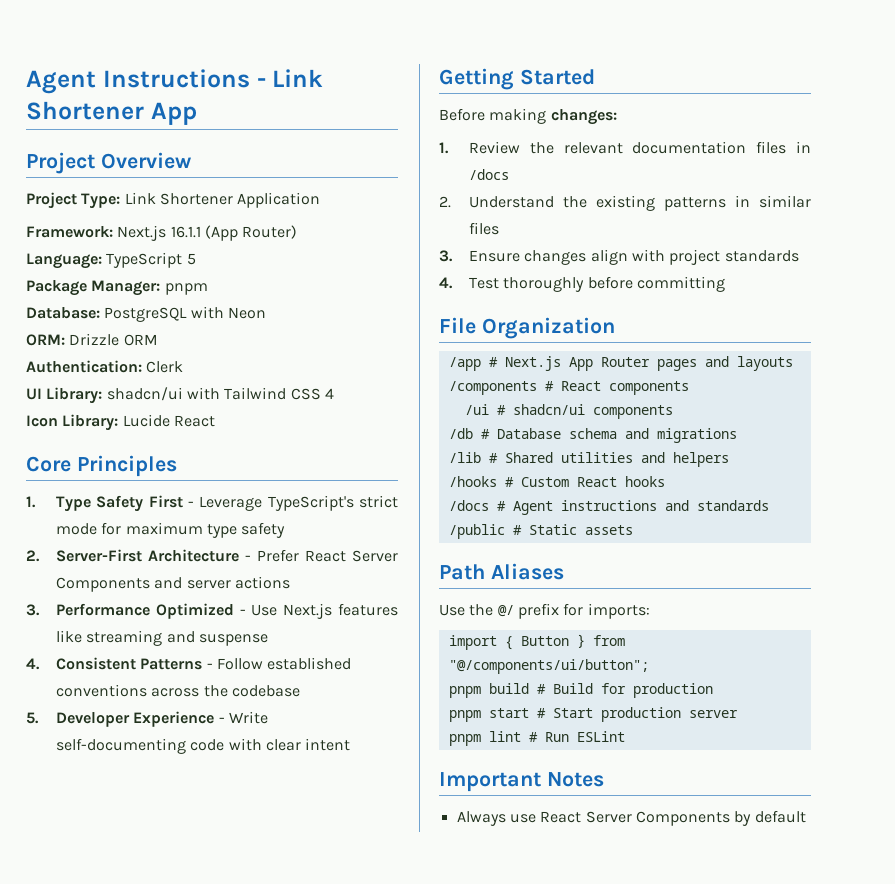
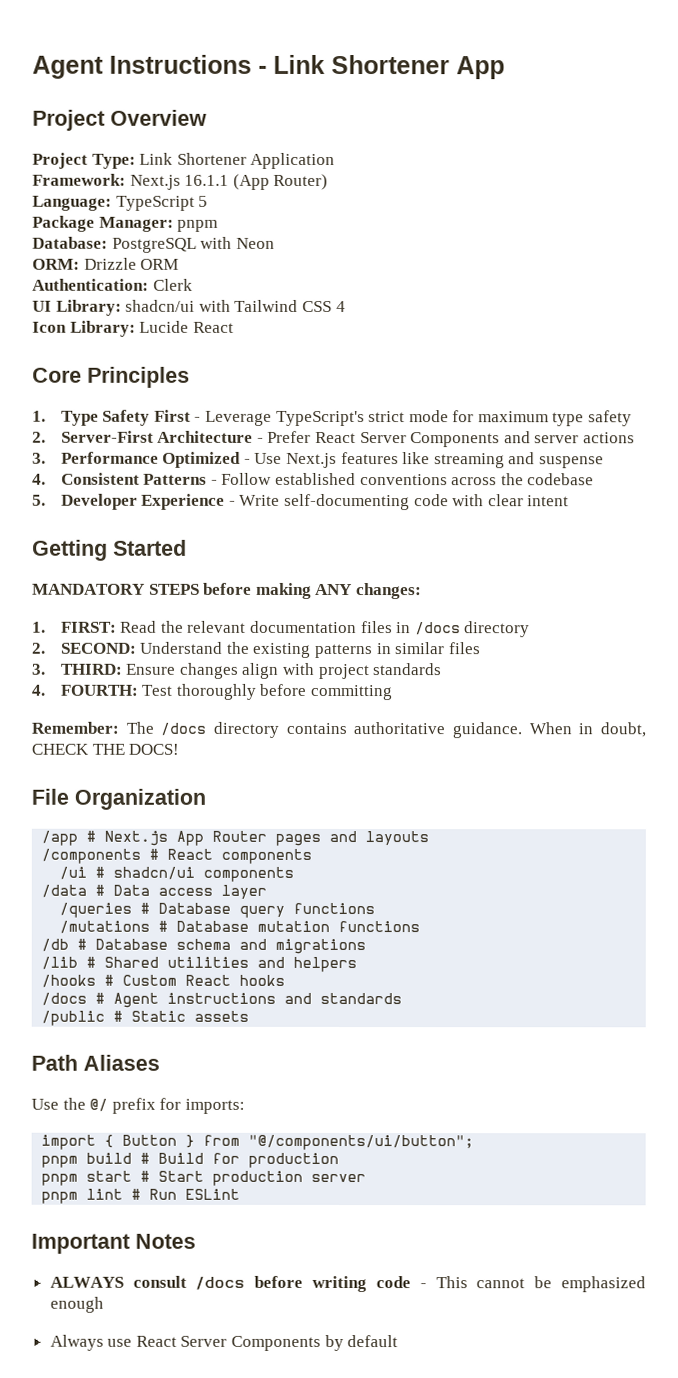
- Before making changes:
+ MANDATORY STEPS before making ANY changes:
- 1. Review the relevant documentation files in /docs
- 2. Understand the existing patterns in similar files
+ 1. FIRST: Read the relevant documentation files in /docs directory
+ 2. SECOND: Understand the existing patterns in similar files
- 3. Ensure changes align with project standards
+ 3. THIRD: Ensure changes align with project standards
- 4. Test thoroughly before committing
+ 4. FOURTH: Test thoroughly before committing
+ Remember: The /docs directory contains authoritative guidance. When in doubt, CHECK THE DOCS!
+ /data # Data access layer
+ /queries # Database query functions
+ /mutations # Database mutation functions
+ ALWAYS consult /docs before writing code - This cannot be emphasized enough

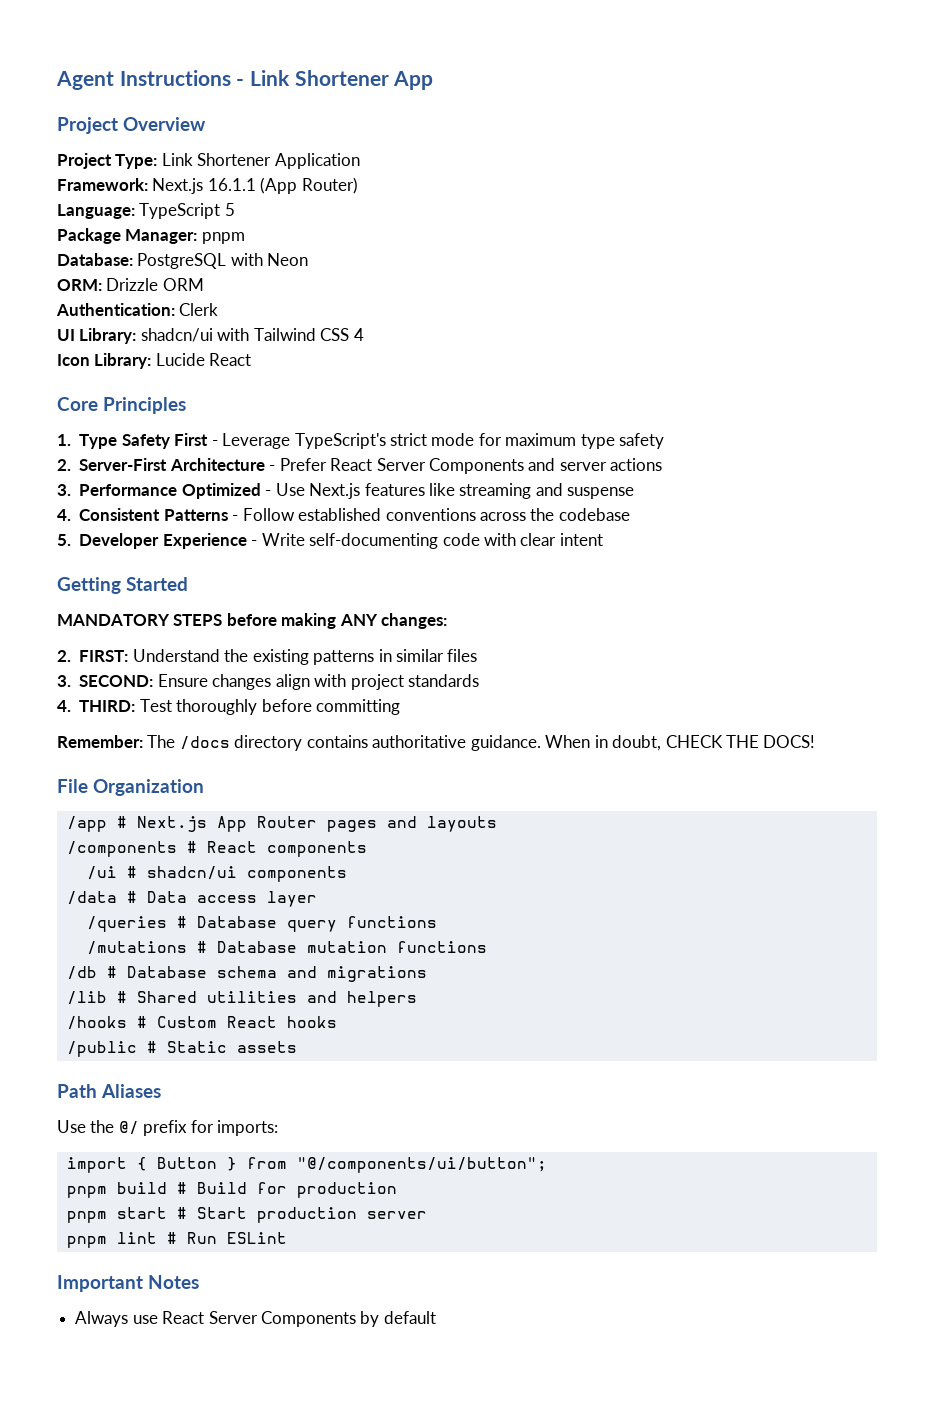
- 1. FIRST: Read the relevant documentation files in /docs directory
- 2. SECOND: Understand the existing patterns in similar files
+ 2. FIRST: Understand the existing patterns in similar files
- 3. THIRD: Ensure changes align with project standards
+ 3. SECOND: Ensure changes align with project standards
- 4. FOURTH: Test thoroughly before committing
+ 4. THIRD: Test thoroughly before committing
- /docs # Agent instructions and standards
- ALWAYS consult /docs before writing code - This cannot be emphasized enough

